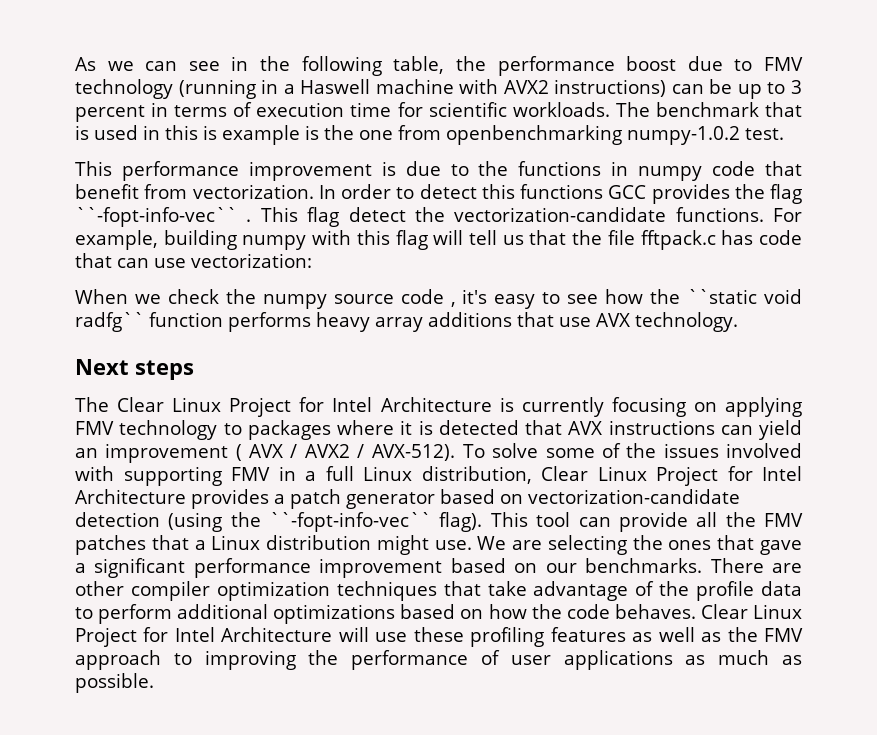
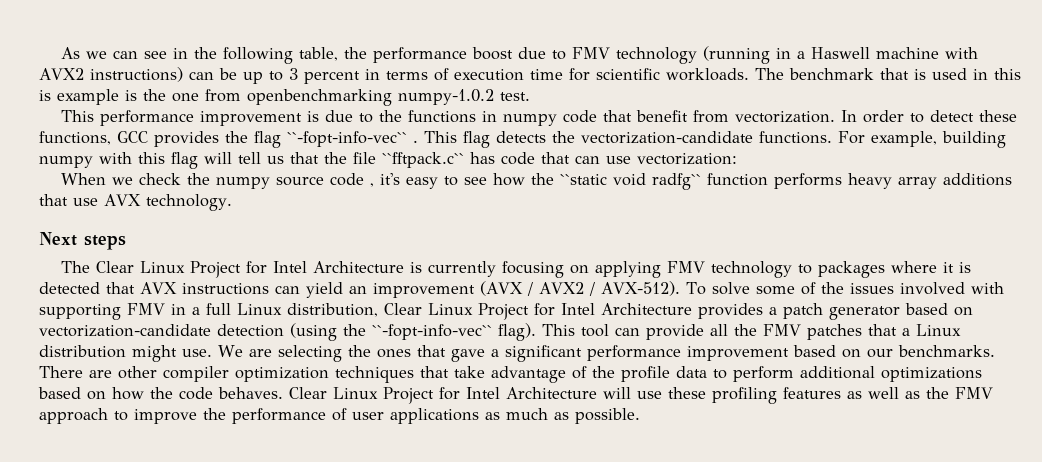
- In order to detect this functions GCC provides the flag ``-fopt-info-vec`` .
+ In order to detect these functions, GCC provides the flag ``-fopt-info-vec`` .
- This flag detect the vectorization-candidate functions.
+ This flag detects the vectorization-candidate functions.
- For example, building numpy with this flag will tell us that the file fftpack.c has code that can use vectorization:
+ For example, building numpy with this flag will tell us that the file ``fftpack.c`` has code that can use vectorization:
- The Clear Linux Project for Intel Architecture is currently focusing on applying FMV technology to packages where it is detected that AVX instructions can yield an improvement ( AVX / AVX2 / AVX-512).
+ The Clear Linux Project for Intel Architecture is currently focusing on applying FMV technology to packages where it is detected that AVX instructions can yield an improvement (AVX / AVX2 / AVX-512).
- Clear Linux Project for Intel Architecture will use these profiling features as well as the FMV approach to improving the performance of user applications as much as possible.
+ Clear Linux Project for Intel Architecture will use these profiling features as well as the FMV approach to improve the performance of user applications as much as possible.

